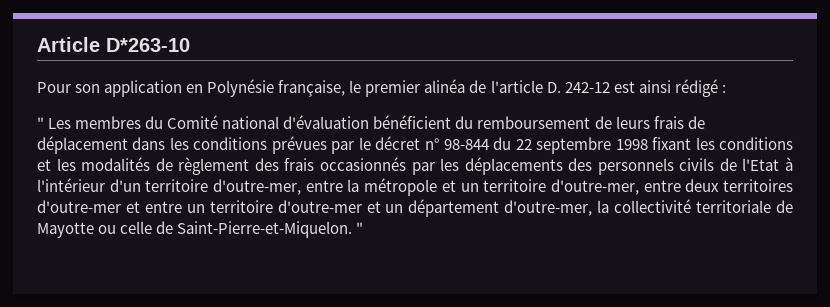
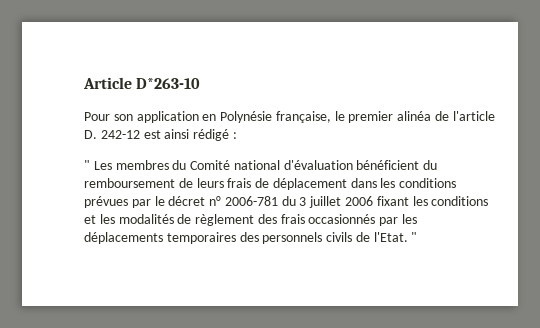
- " Les membres du Comité national d'évaluation bénéficient du remboursement de leurs frais de déplacement dans les conditions prévues par le décret n° 98-844 du 22 septembre 1998 fixant les conditions et les modalités de règlement des frais occasionnés par les déplacements des personnels civils de l'Etat à l'intérieur d'un territoire d'outre-mer, entre la métropole et un territoire d'outre-mer, entre deux territoires d'outre-mer et entre un territoire d'outre-mer et un département d'outre-mer, la collectivité territoriale de Mayotte ou celle de Saint-Pierre-et-Miquelon.
+ " Les membres du Comité national d'évaluation bénéficient du remboursement de leurs frais de déplacement dans les conditions prévues par le décret n° 2006-781 du 3 juillet 2006 fixant les conditions et les modalités de règlement des frais occasionnés par les déplacements temporaires des personnels civils de l'Etat.

